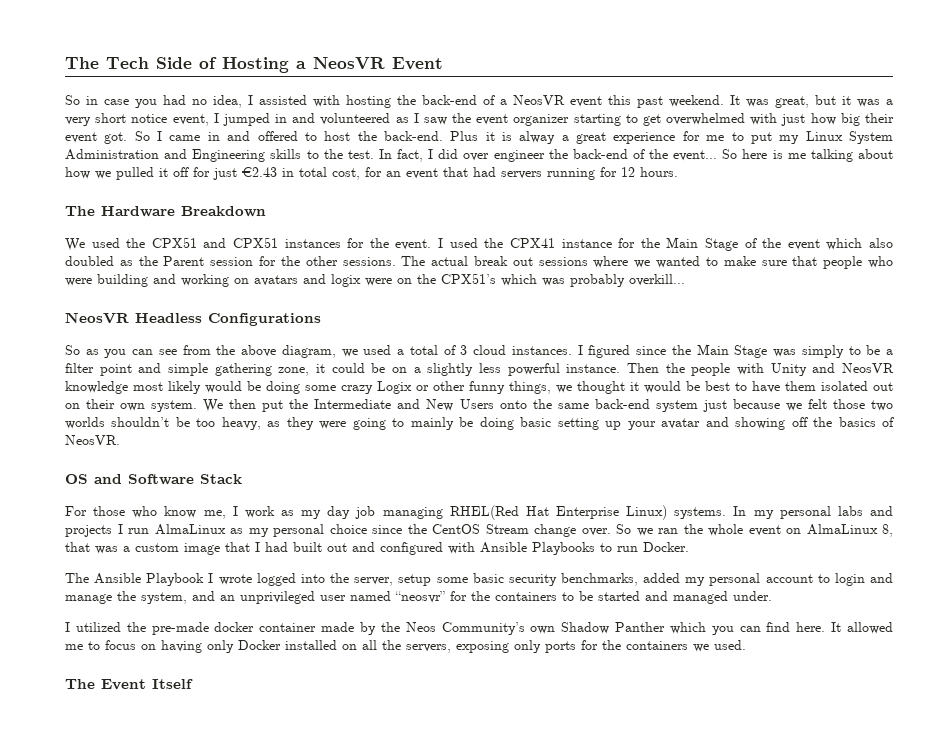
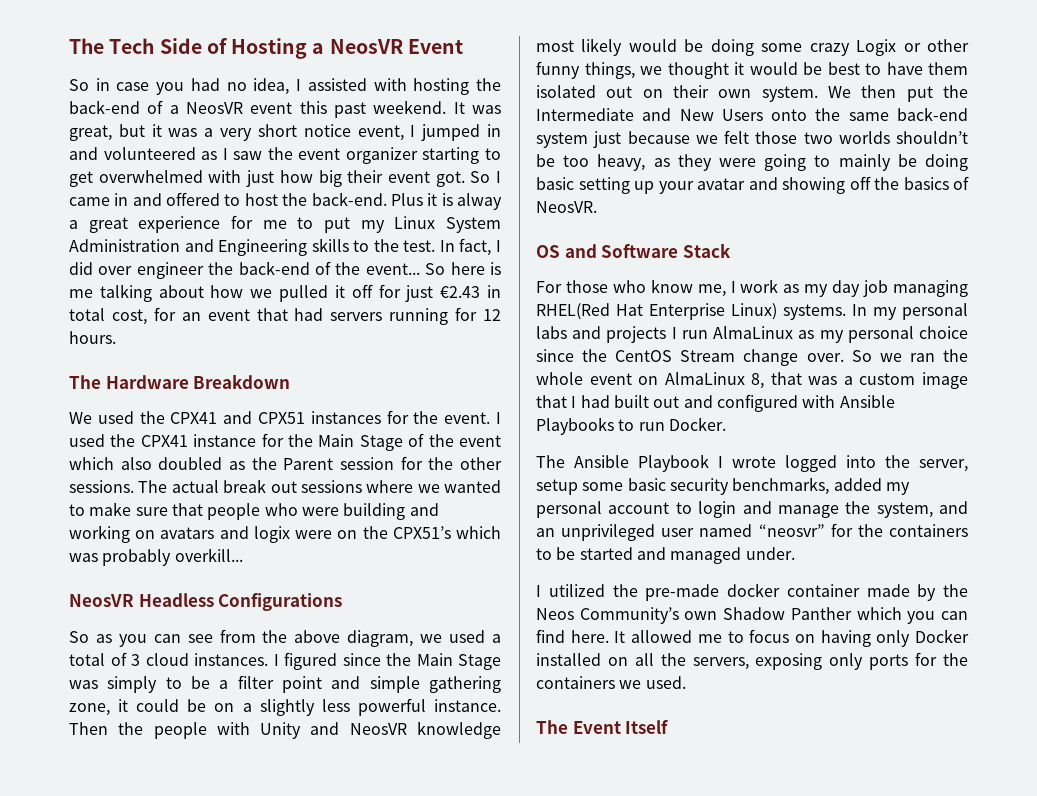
- We used the CPX51 and CPX51 instances for the event.
+ We used the CPX41 and CPX51 instances for the event.

